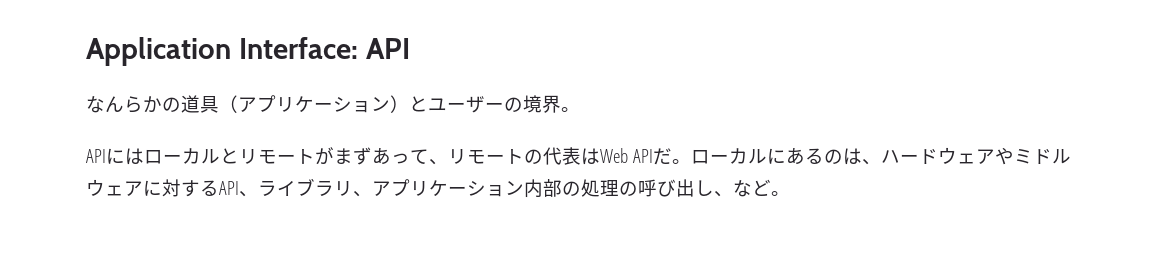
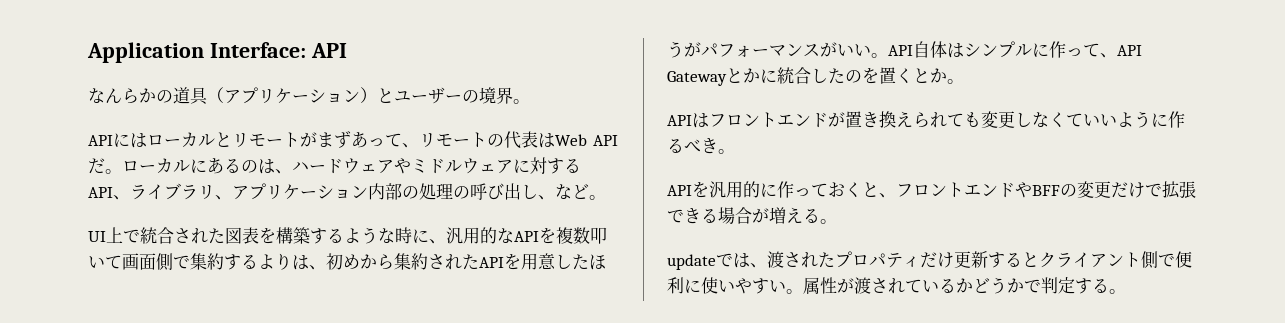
+ UI上で統合された図表を構築するような時に、汎用的なAPIを複数叩いて画面側で集約するよりは、初めから集約されたAPIを用意したほうがパフォーマンスがいい。API自体はシンプルに作って、API Gatewayとかに統合したのを置くとか。
+ APIはフロントエンドが置き換えられても変更しなくていいように作るべき。
+ APIを汎用的に作っておくと、フロントエンドやBFFの変更だけで拡張できる場合が増える。
+ updateでは、渡されたプロパティだけ更新するとクライアント側で便利に使いやすい。属性が渡されているかどうかで判定する。

